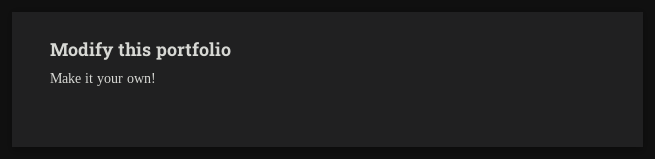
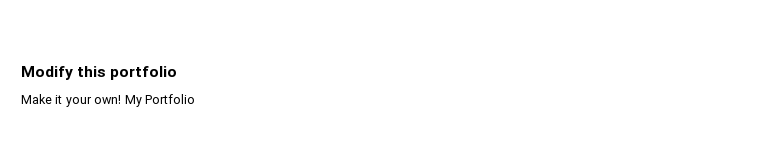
+ My Portfolio

